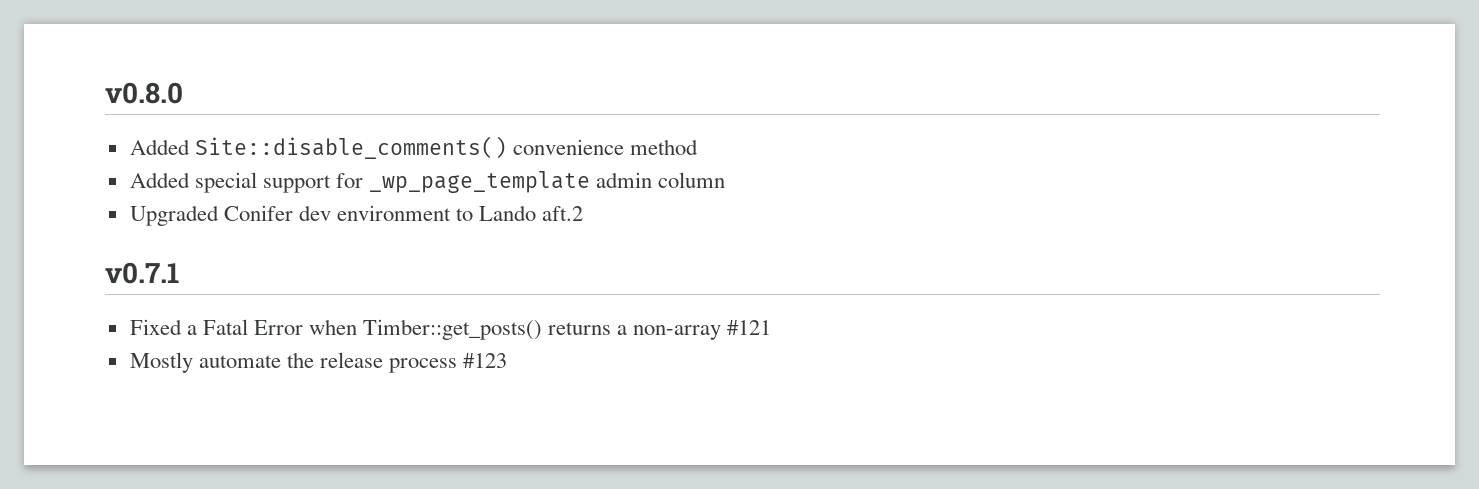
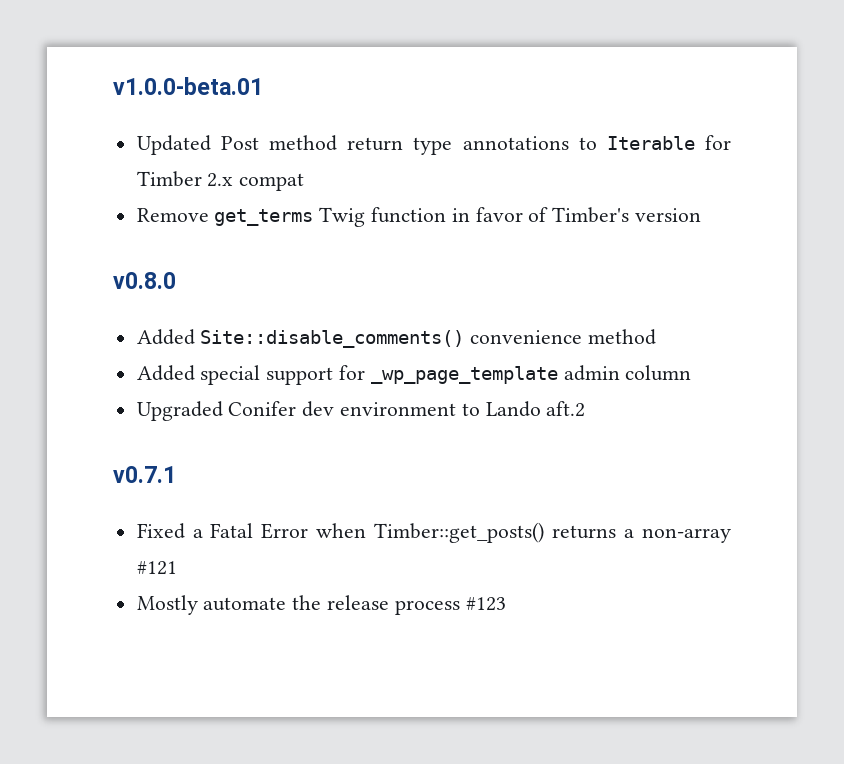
+ v1.0.0-beta.01
+ Updated Post method return type annotations to Iterable for Timber 2.x compat
+ Remove get_terms Twig function in favor of Timber's version

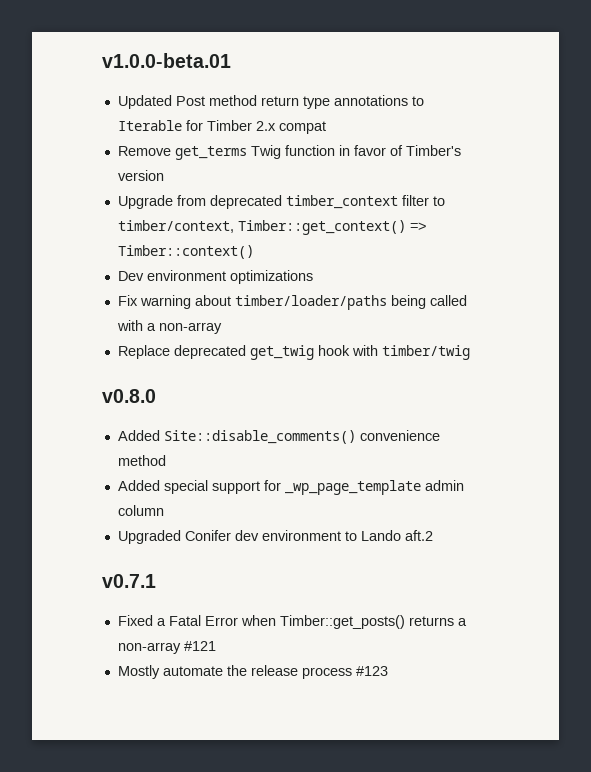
+ Upgrade from deprecated timber_context filter to timber/context, Timber::get_context() => Timber::context()
+ Dev environment optimizations
+ Fix warning about timber/loader/paths being called with a non-array
+ Replace deprecated get_twig hook with timber/twig

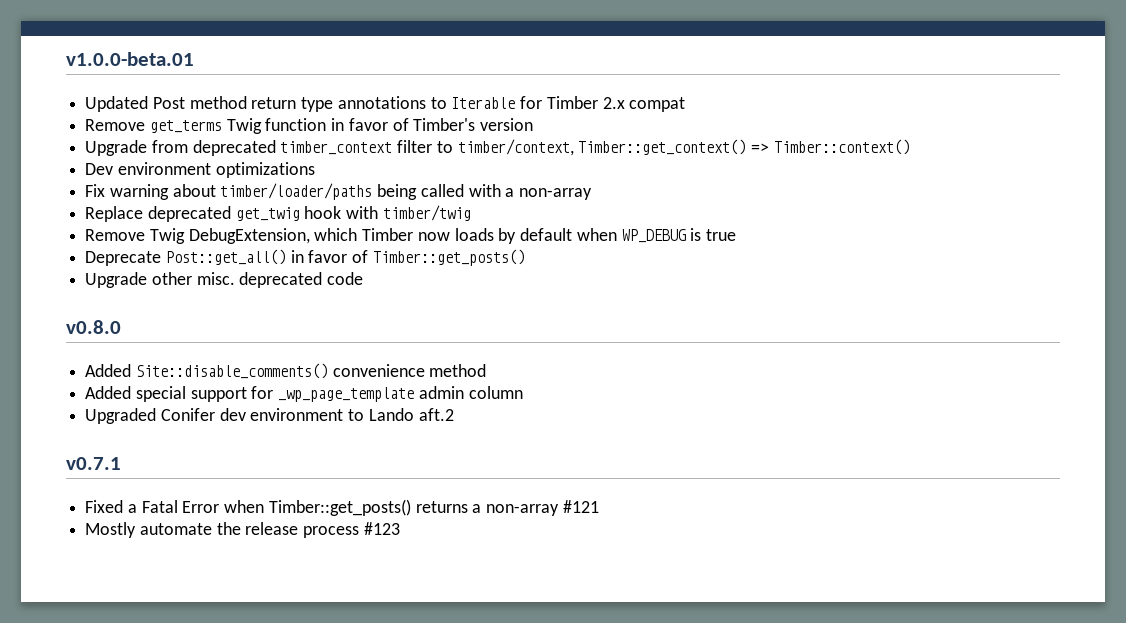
+ Remove Twig DebugExtension, which Timber now loads by default when WP_DEBUG is true
+ Deprecate Post::get_all() in favor of Timber::get_posts()
+ Upgrade other misc. deprecated code

